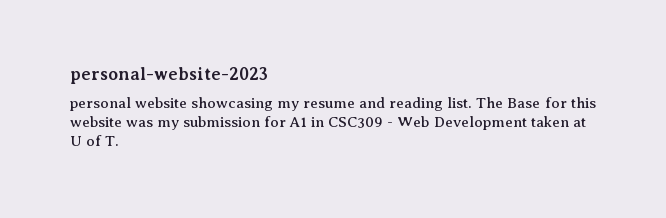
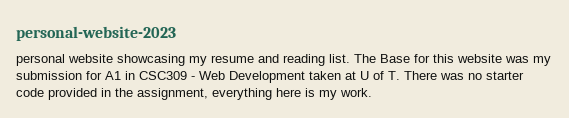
- The Base for this website was my submission for A1 in CSC309 - Web Development taken at U of T.
+ The Base for this website was my submission for A1 in CSC309 - Web Development taken at U of T. There was no starter code provided in the assignment, everything here is my work.

